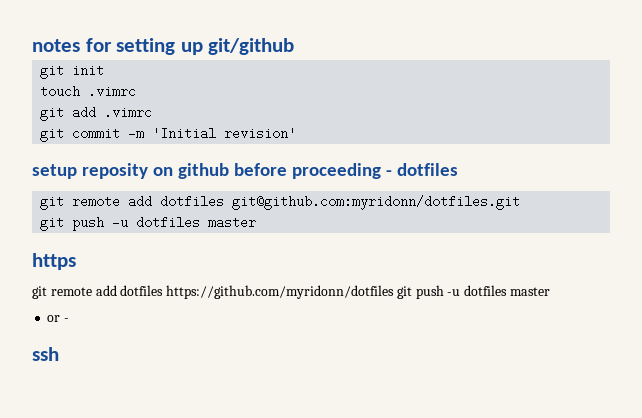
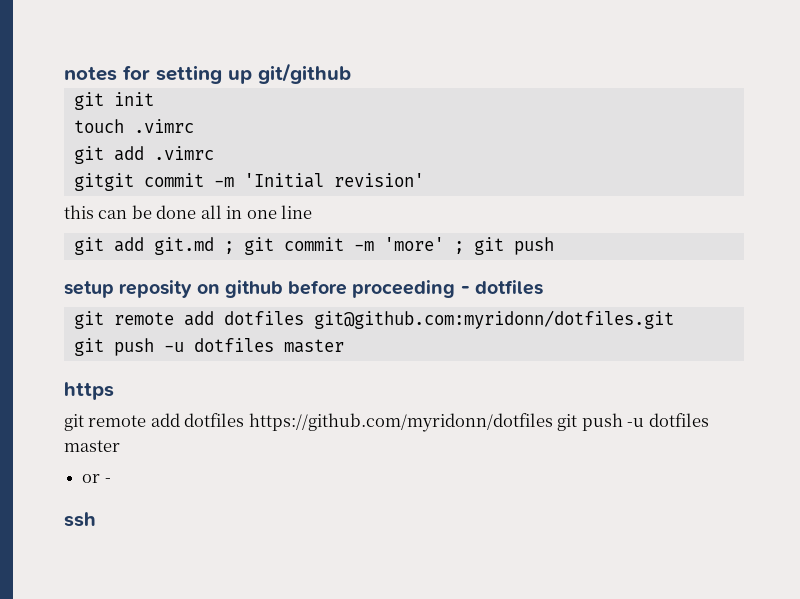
- git commit -m 'Initial revision'
+ gitgit commit -m 'Initial revision'
+ this can be done all in one line
+ git add git.md ; git commit -m 'more' ; git push

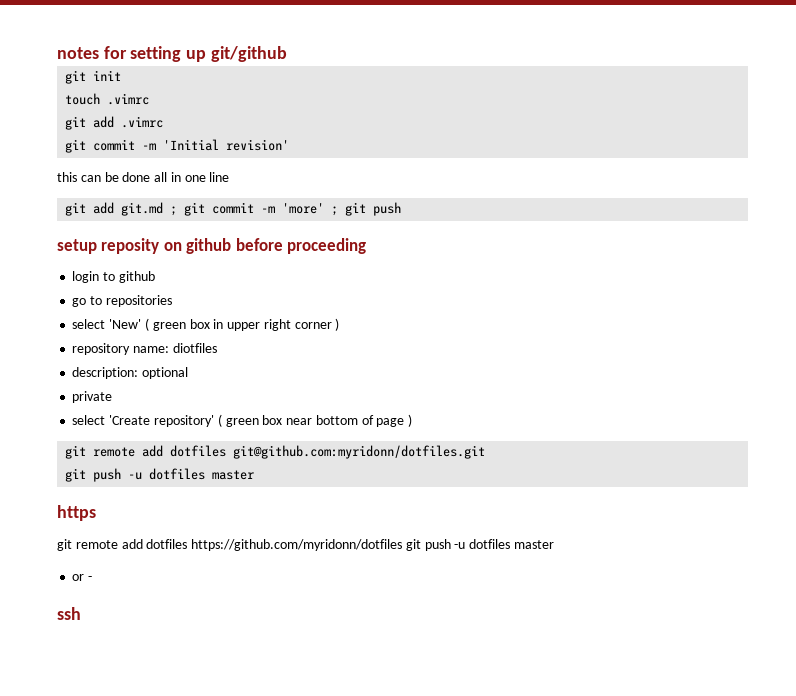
- gitgit commit -m 'Initial revision'
+ git commit -m 'Initial revision'
- setup reposity on github before proceeding - dotfiles
+ setup reposity on github before proceeding
+ login to github
+ go to repositories
+ select 'New' ( green box in upper right corner )
+ repository name: diotfiles
+ description: optional
+ private
+ select 'Create repository' ( green box near bottom of page )

